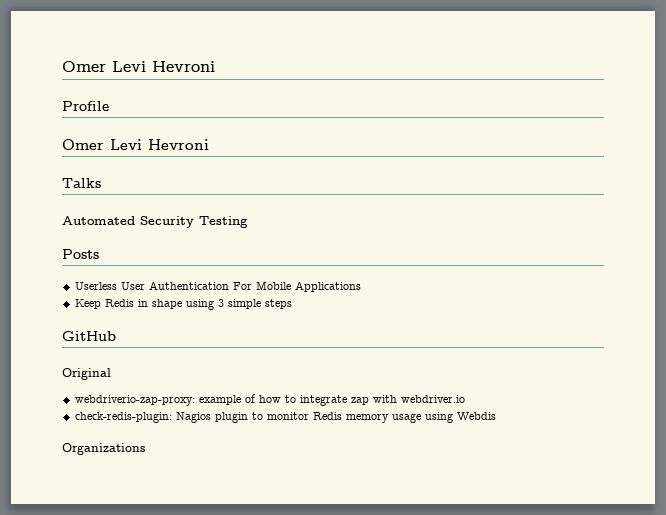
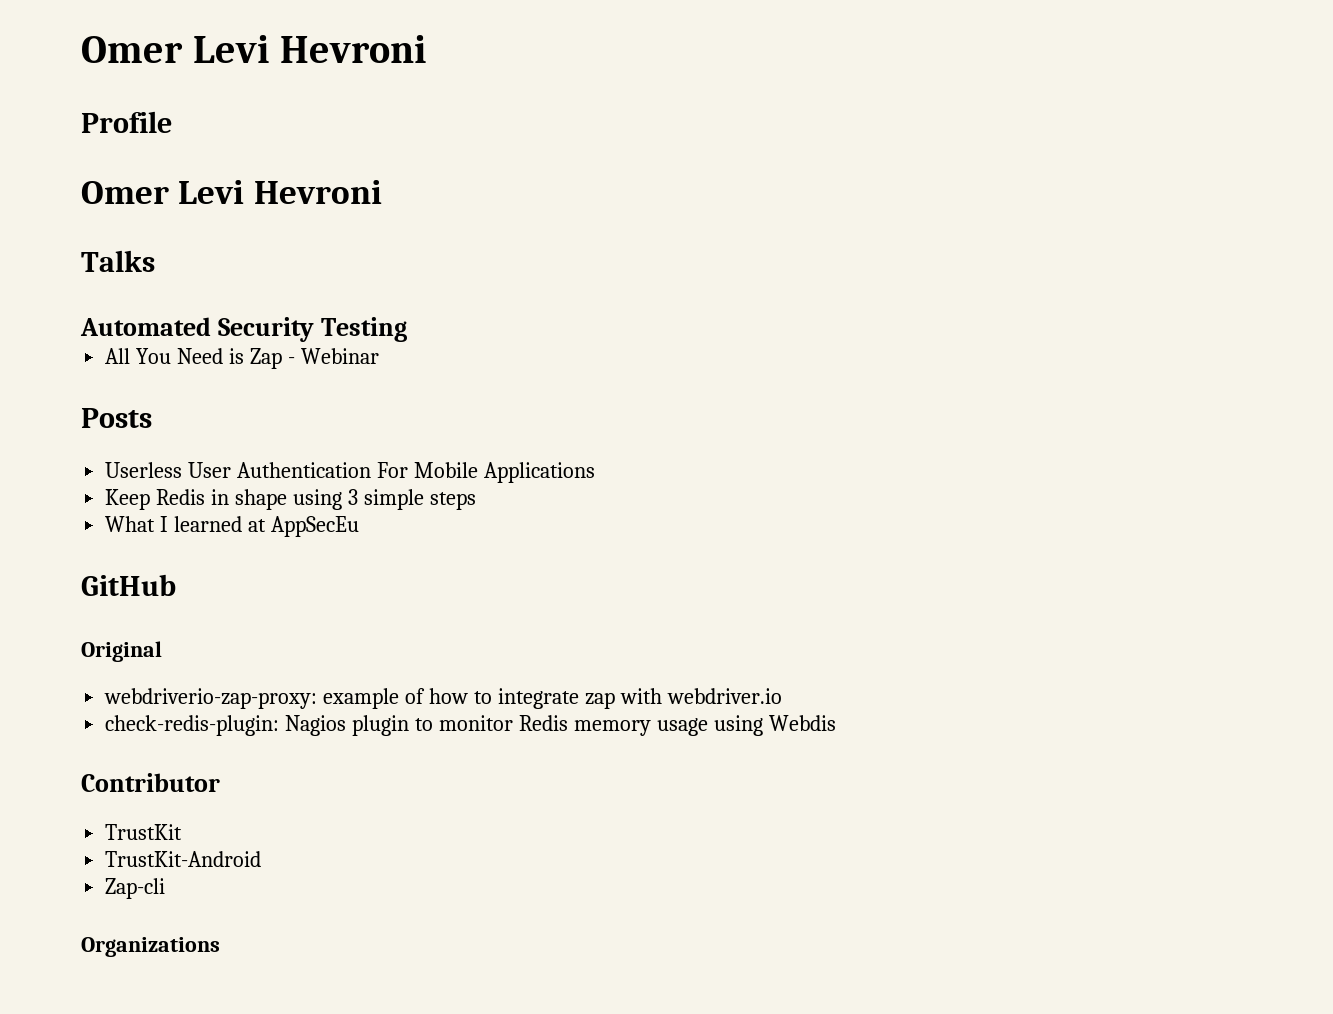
+ All You Need is Zap - Webinar
+ What I learned at AppSecEu
+ Contributor
+ TrustKit
+ TrustKit-Android
+ Zap-cli

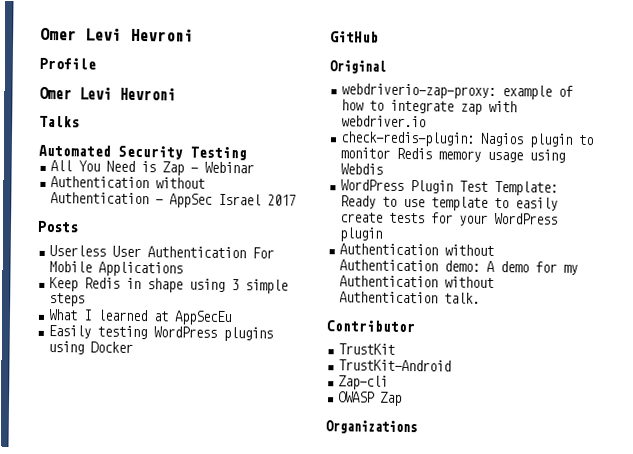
+ Authentication without Authentication - AppSec Israel 2017
+ Easily testing WordPress plugins using Docker
+ WordPress Plugin Test Template: Ready to use template to easily create tests for your WordPress plugin
+ Authentication without Authentication demo: A demo for my Authentication without Authentication talk.
+ OWASP Zap

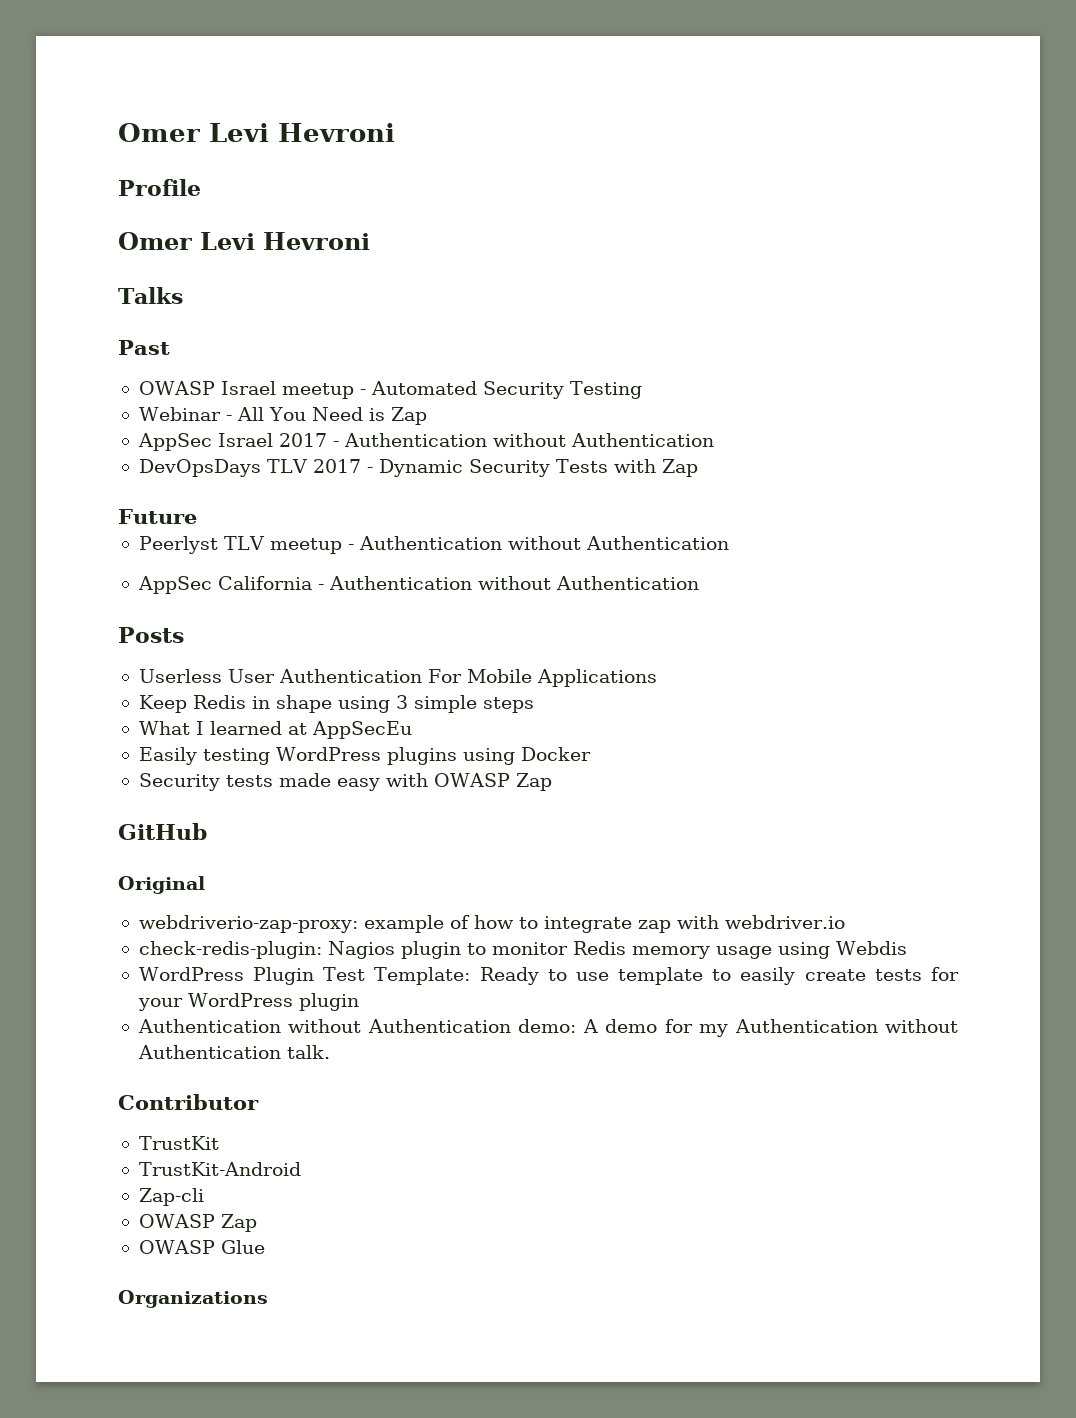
- Automated Security Testing
+ Past
+ OWASP Israel meetup - Automated Security Testing
- All You Need is Zap - Webinar
- Authentication without Authentication - AppSec Israel 2017
+ Webinar - All You Need is Zap
+ AppSec Israel 2017 - Authentication without Authentication
+ DevOpsDays TLV 2017 - Dynamic Security Tests with Zap
+ Future
+ Peerlyst TLV meetup - Authentication without Authentication
+ AppSec California - Authentication without Authentication
+ Security tests made easy with OWASP Zap
+ OWASP Glue

